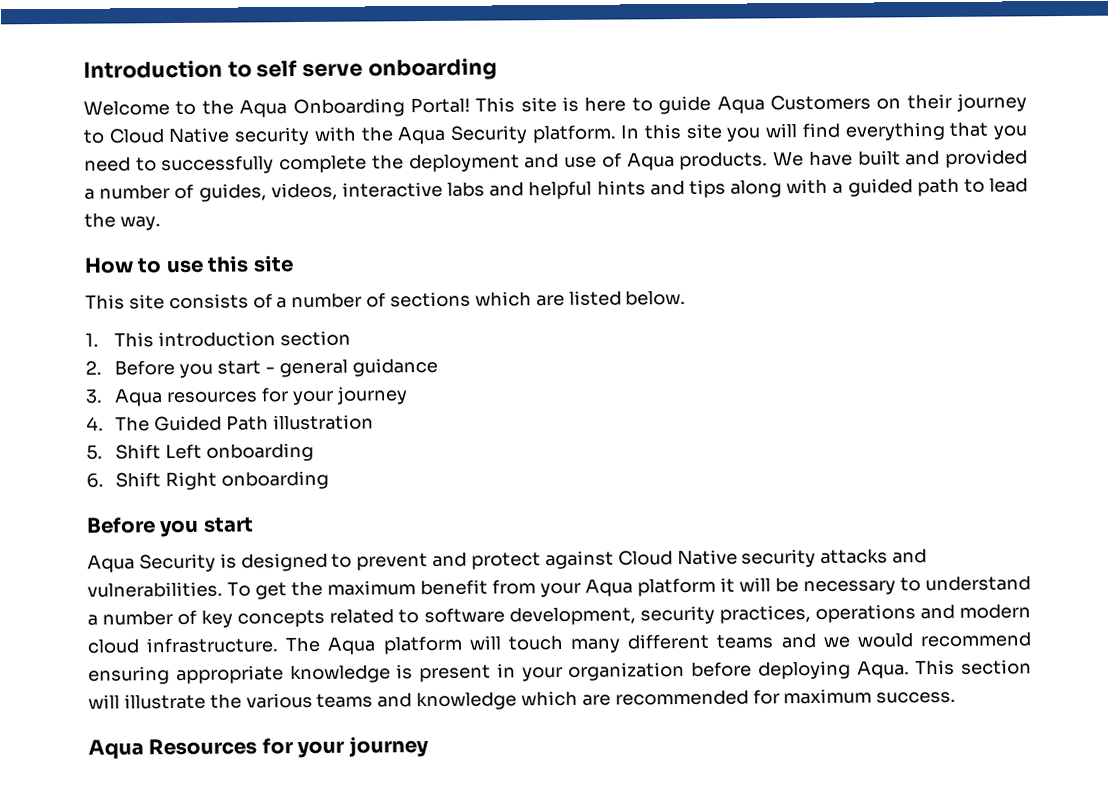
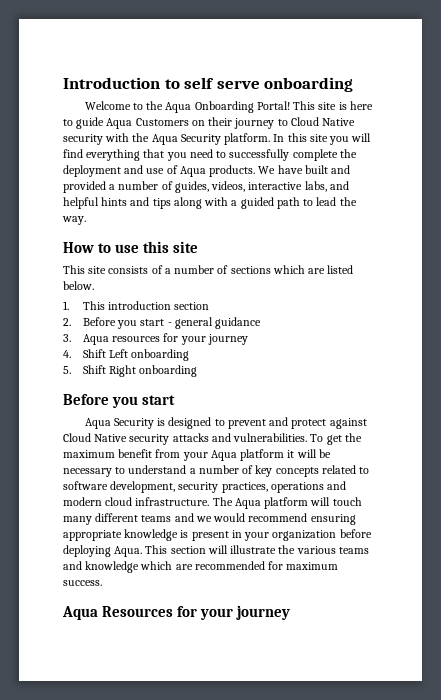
- We have built and provided a number of guides, videos, interactive labs and helpful hints and tips along with a guided path to lead the way.
+ We have built and provided a number of guides, videos, interactive labs, and helpful hints and tips along with a guided path to lead the way.
- 4. The Guided Path illustration
- 5. Shift Left onboarding
+ 4. Shift Left onboarding
- 6. Shift Right onboarding
+ 5. Shift Right onboarding

